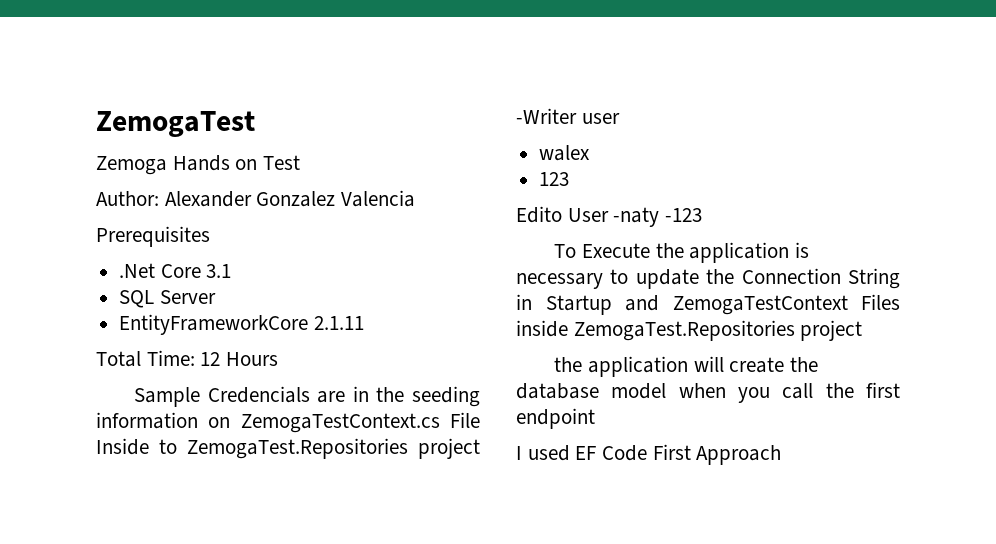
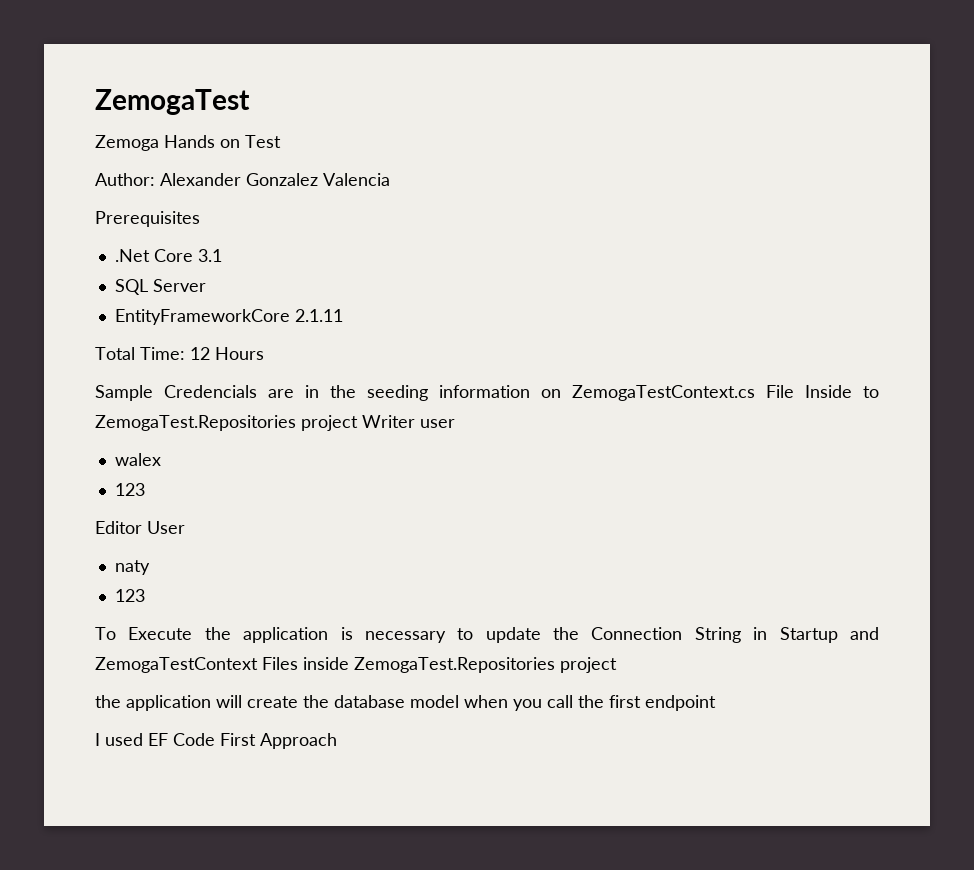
- Sample Credencials are in the seeding information on ZemogaTestContext.cs File Inside to ZemogaTest.Repositories project -Writer user
+ Sample Credencials are in the seeding information on ZemogaTestContext.cs File Inside to ZemogaTest.Repositories project Writer user
- Edito User -naty -123
+ Editor User
+ naty
+ 123

